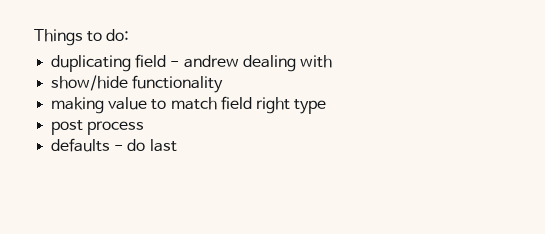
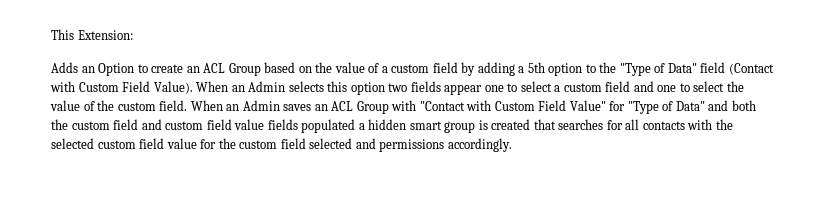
- Things to do:
- duplicating field - andrew dealing with
- show/hide functionality
- making value to match field right type
- post process
- defaults - do last
+ This Extension:
+ Adds an Option to create an ACL Group based on the value of a custom field by adding a 5th option to the "Type of Data" field (Contact with Custom Field Value). When an Admin selects this option two fields appear one to select a custom field and one to select the value of the custom field. When an Admin saves an ACL Group with "Contact with Custom Field Value" for "Type of Data" and both the custom field and custom field value fields populated a hidden smart group is created that searches for all contacts with the selected custom field value for the custom field selected and permissions accordingly.

